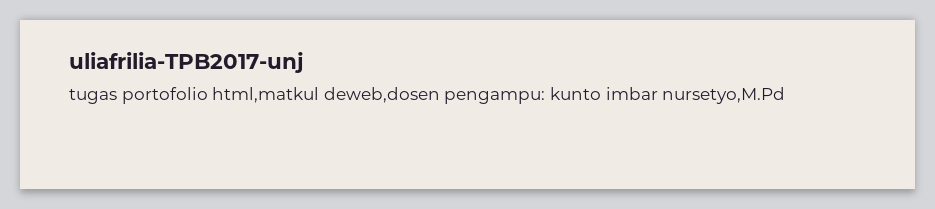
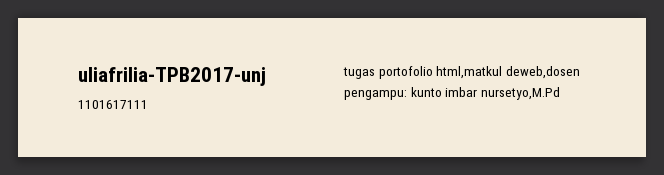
+ 1101617111

